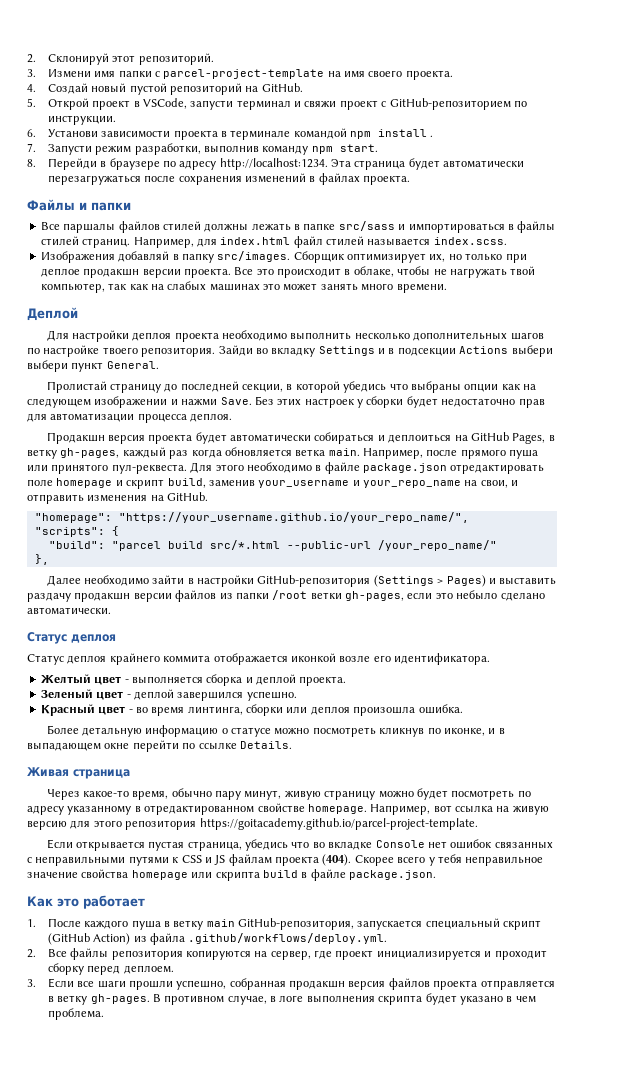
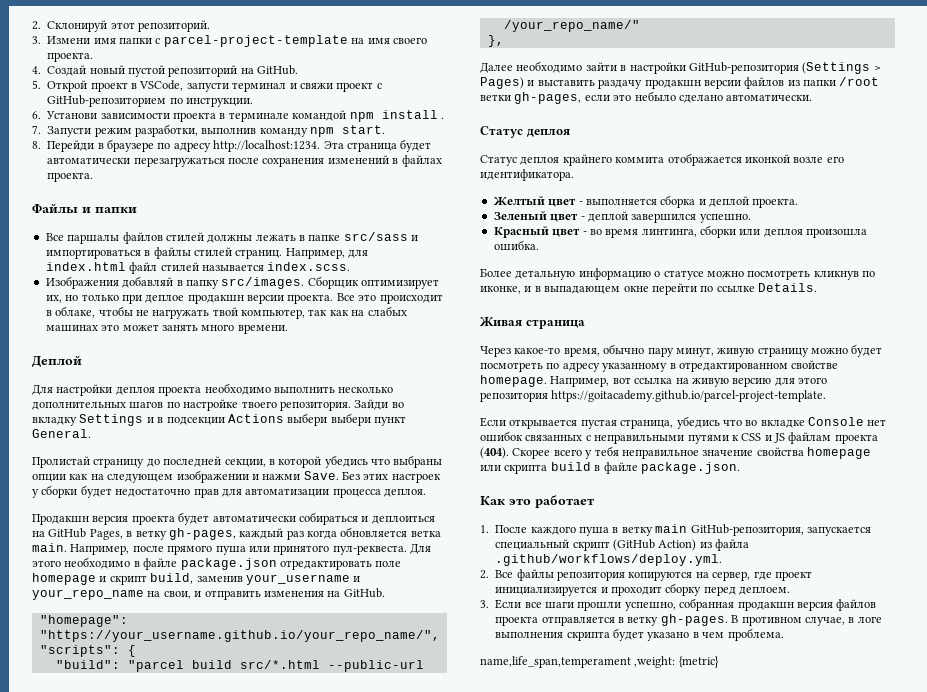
+ name,life_span,temperament ,weight: {metric}

